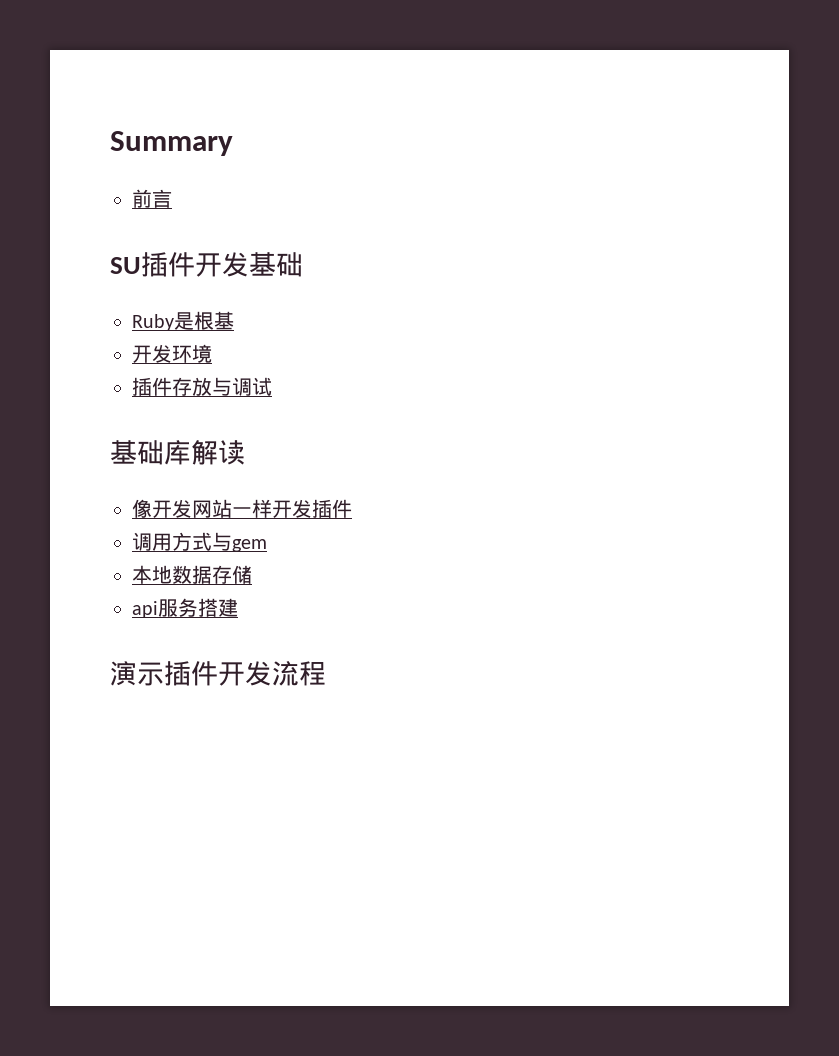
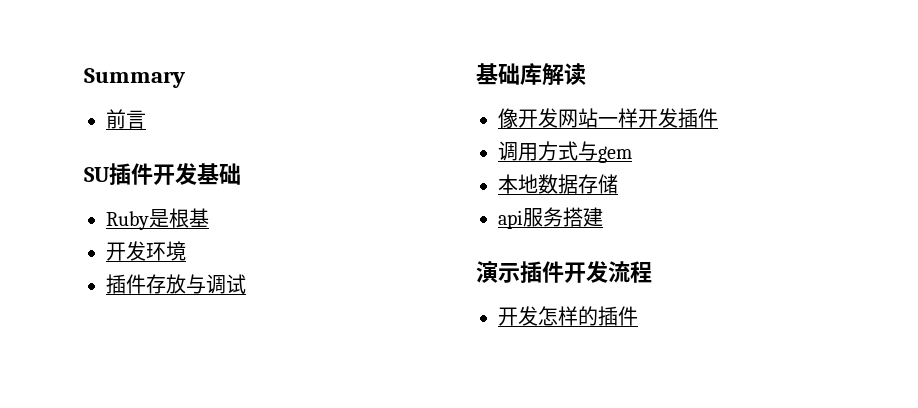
+ 开发怎样的插件

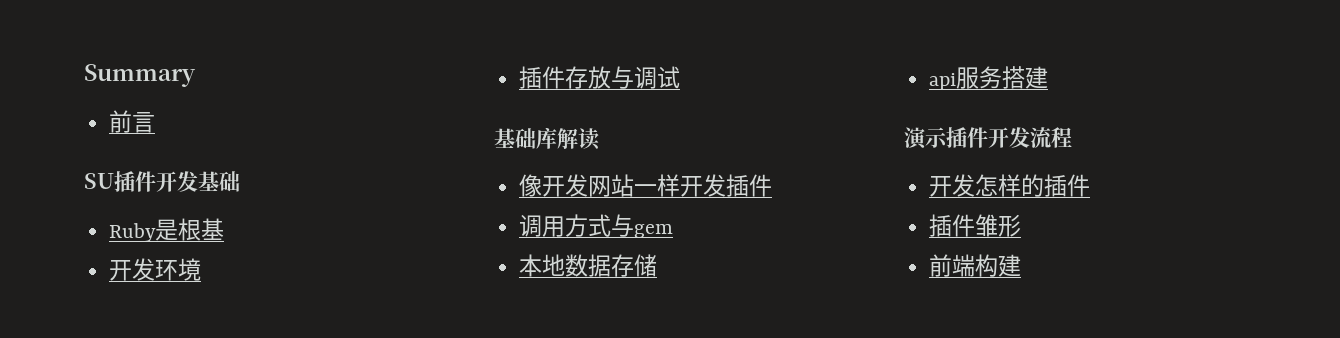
+ 插件雏形
+ 前端构建

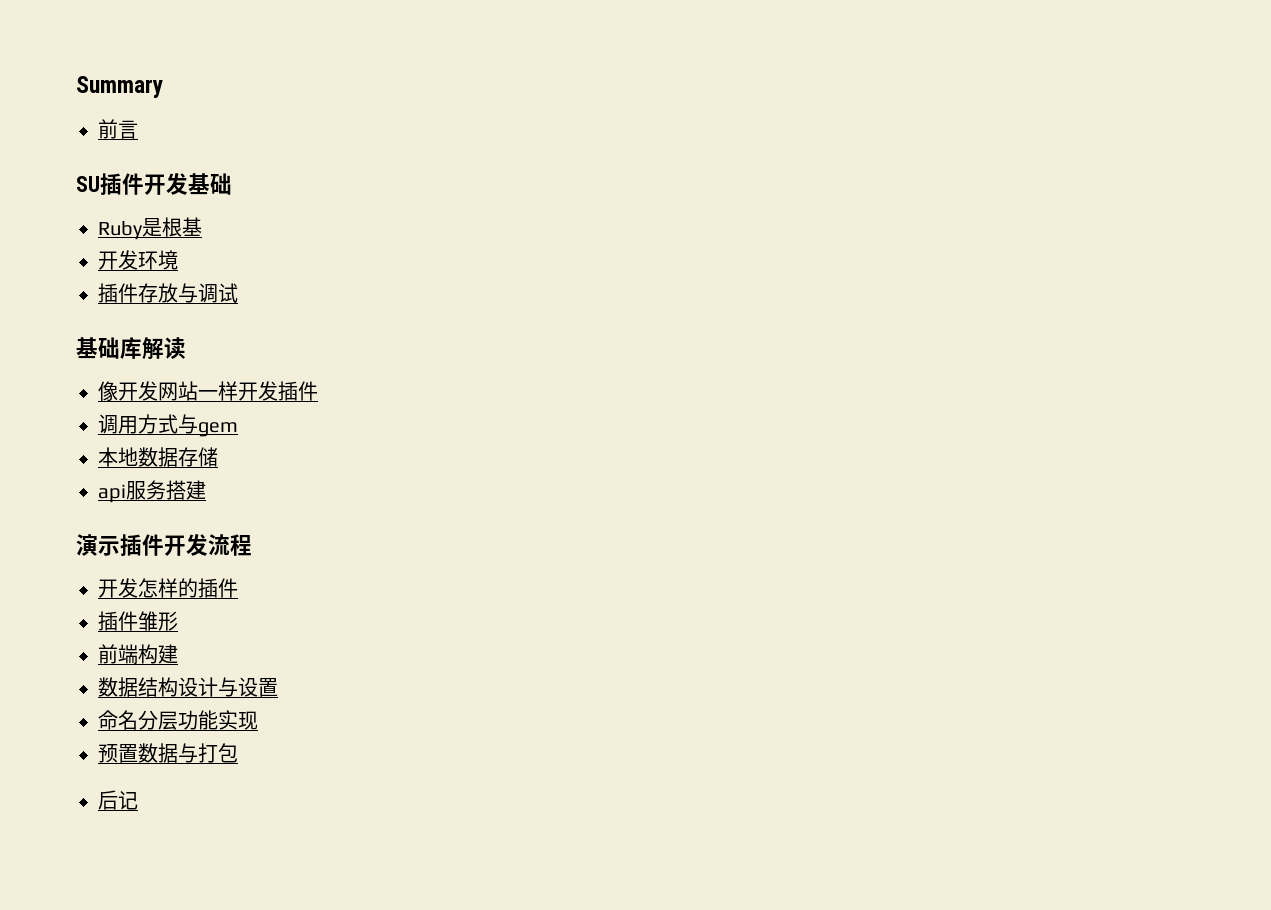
+ 数据结构设计与设置
+ 命名分层功能实现
+ 预置数据与打包
+ 后记

